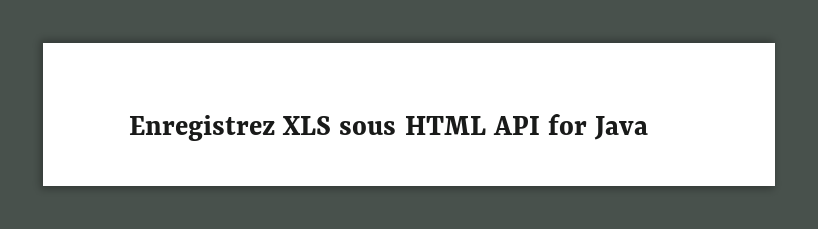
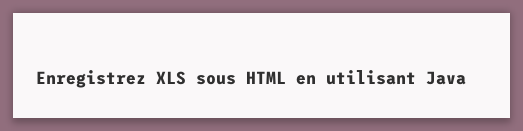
- Enregistrez XLS sous HTML API for Java
+ Enregistrez XLS sous HTML en utilisant Java

